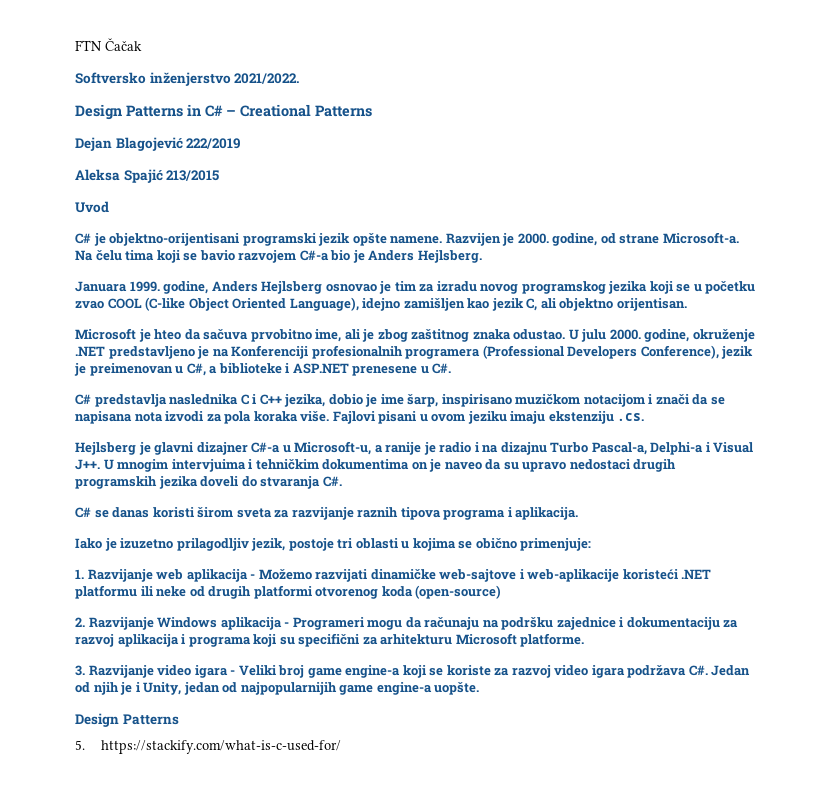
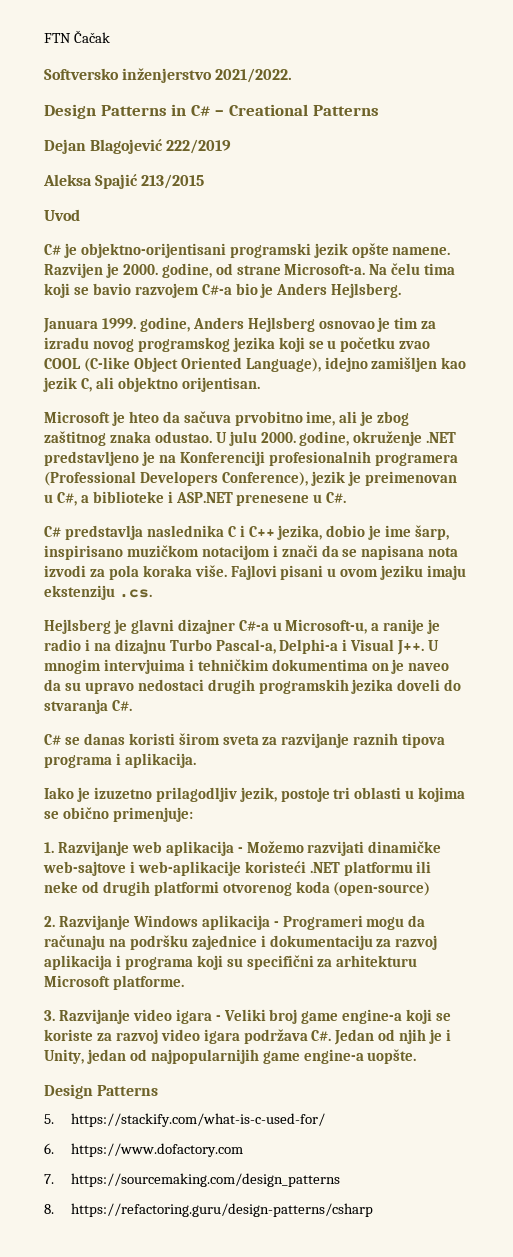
+ 6. https://www.dofactory.com
+ 7. https://sourcemaking.com/design_patterns
+ 8. https://refactoring.guru/design-patterns/csharp

